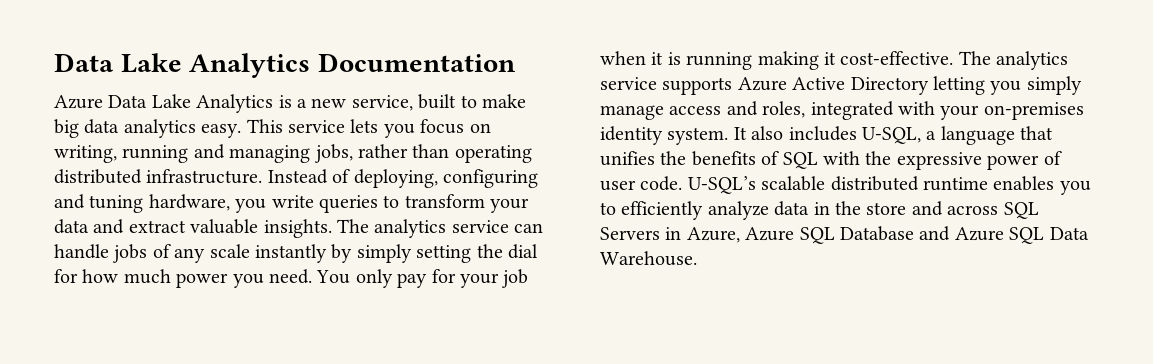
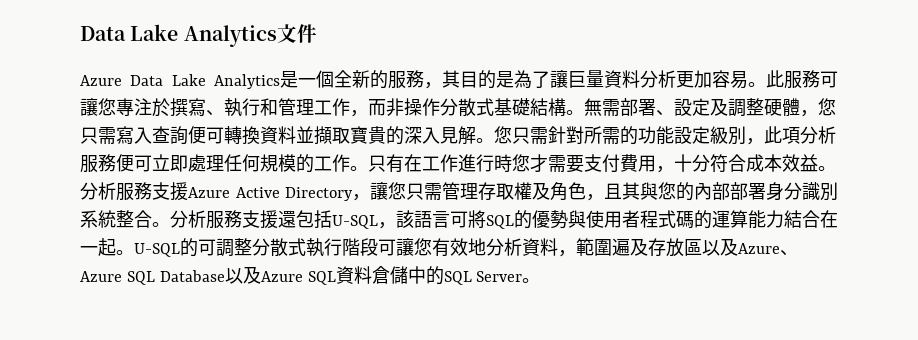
- Data Lake Analytics Documentation
+ Data Lake Analytics文件
- Azure Data Lake Analytics is a new service, built to make big data analytics easy. This service lets you focus on writing, running and managing jobs, rather than operating distributed infrastructure. Instead of deploying, configuring and tuning hardware, you write queries to transform your data and extract valuable insights. The analytics service can handle jobs of any scale instantly by simply setting the dial for how much power you need. You only pay for your job when it is running making it cost-effective. The analytics service supports Azure Active Directory letting you simply manage access and roles, integrated with your on-premises identity system. It also includes U-SQL, a language that unifies the benefits of SQL with the expressive power of user code. U-SQL’s scalable distributed runtime enables you to efficiently analyze data in the store and across SQL Servers in Azure, Azure SQL Database and Azure SQL Data Warehouse.
+ Azure Data Lake Analytics是一個全新的服務，其目的是為了讓巨量資料分析更加容易。此服務可讓您專注於撰寫、執行和管理工作，而非操作分散式基礎結構。無需部署、設定及調整硬體，您只需寫入查詢便可轉換資料並擷取寶貴的深入見解。您只需針對所需的功能設定級別，此項分析服務便可立即處理任何規模的工作。只有在工作進行時您才需要支付費用，十分符合成本效益。分析服務支援Azure Active Directory，讓您只需管理存取權及角色，且其與您的內部部署身分識別系統整合。分析服務支援還包括U-SQL，該語言可將SQL的優勢與使用者程式碼的運算能力結合在一起。U-SQL的可調整分散式執行階段可讓您有效地分析資料，範圍遍及存放區以及Azure、Azure SQL Database以及Azure SQL資料倉儲中的SQL Server。

